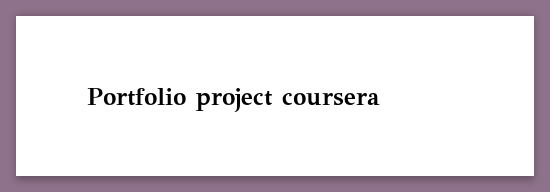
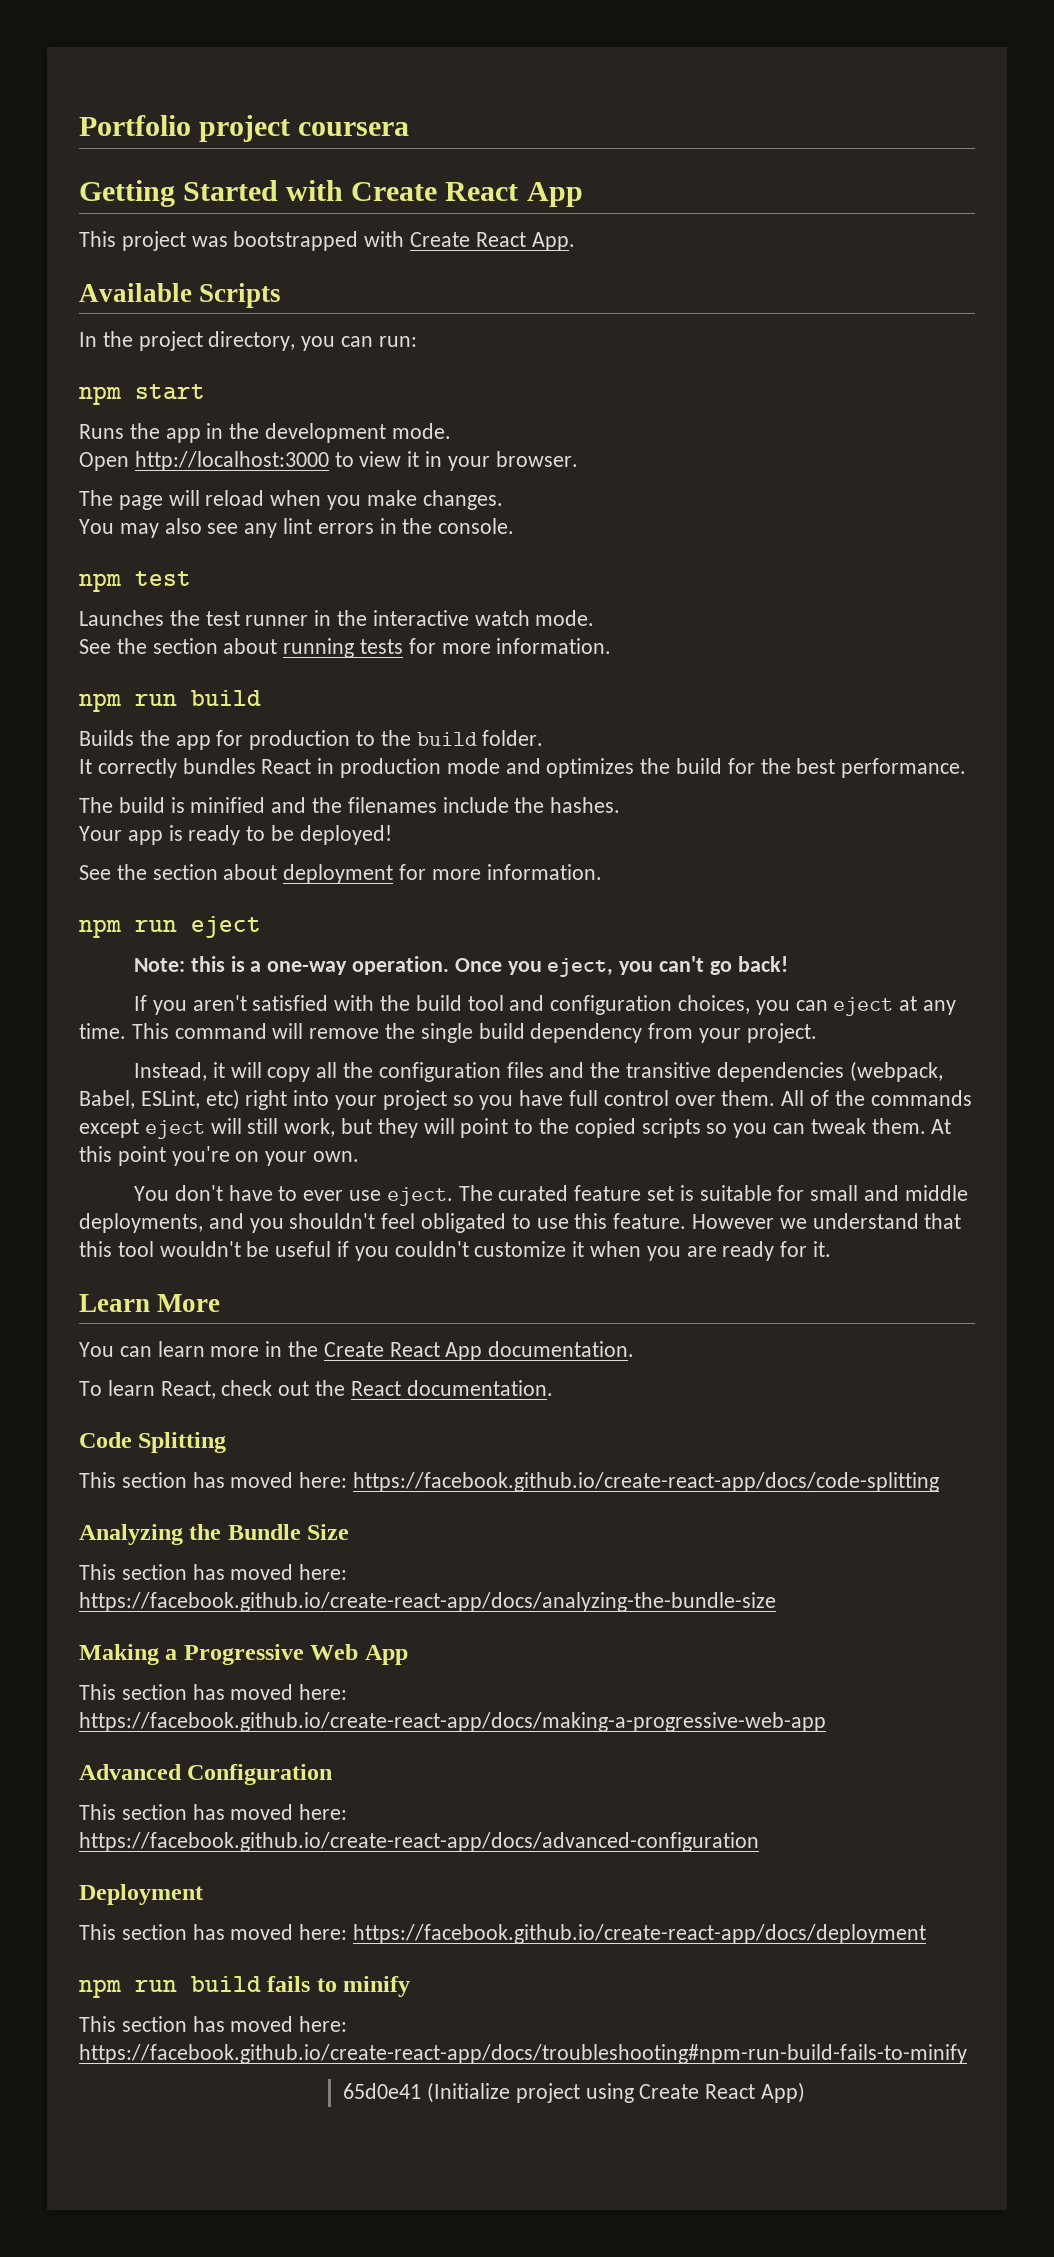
+ Getting Started with Create React App
+ This project was bootstrapped with Create React App.
+ Available Scripts
+ In the project directory, you can run:
+ npm start
+ Runs the app in the development mode.
+ Open http://localhost:3000 to view it in your browser.
+ The page will reload when you make changes.
+ You may also see any lint errors in the console.
+ npm test
+ Launches the test runner in the interactive watch mode.
+ See the section about running tests for more information.
+ npm run build
+ Builds the app for production to the build folder.
+ It correctly bundles React in production mode and optimizes the build for the best performance.
+ The build is minified and the filenames include the hashes.
+ Your app is ready to be deployed!
+ See the section about deployment for more information.
+ npm run eject
+ Note: this is a one-way operation. Once you eject, you can't go back!
+ If you aren't satisfied with the build tool and configuration choices, you can eject at any time. This command will remove the single build dependency from your project.
+ Instead, it will copy all the configuration files and the transitive dependencies (webpack, Babel, ESLint, etc) right into your project so you have full control over them. All of the commands except eject will still work, but they will point to the copied scripts so you can tweak them. At this point you're on your own.
+ You don't have to ever use eject. The curated feature set is suitable for small and middle deployments, and you shouldn't feel obligated to use this feature. However we understand that this tool wouldn't be useful if you couldn't customize it when you are ready for it.
+ Learn More
+ You can learn more in the Create React App documentation.
+ To learn React, check out the React documentation.
+ Code Splitting
+ This section has moved here: https://facebook.github.io/create-react-app/docs/code-splitting
+ Analyzing the Bundle Size
+ This section has moved here: https://facebook.github.io/create-react-app/docs/analyzing-the-bundle-size
+ Making a Progressive Web App
+ This section has moved here: https://facebook.github.io/create-react-app/docs/making-a-progressive-web-app
+ Advanced Configuration
+ This section has moved here: https://facebook.github.io/create-react-app/docs/advanced-configuration
+ Deployment
+ This section has moved here: https://facebook.github.io/create-react-app/docs/deployment
+ npm run build fails to minify
+ This section has moved here: https://facebook.github.io/create-react-app/docs/troubleshooting#npm-run-build-fails-to-minify
+ 65d0e41 (Initialize project using Create React App)

